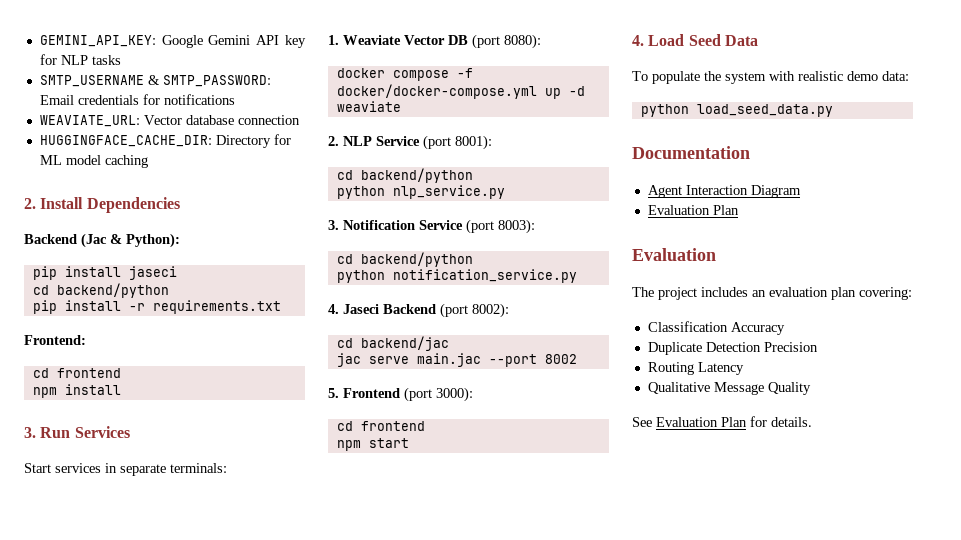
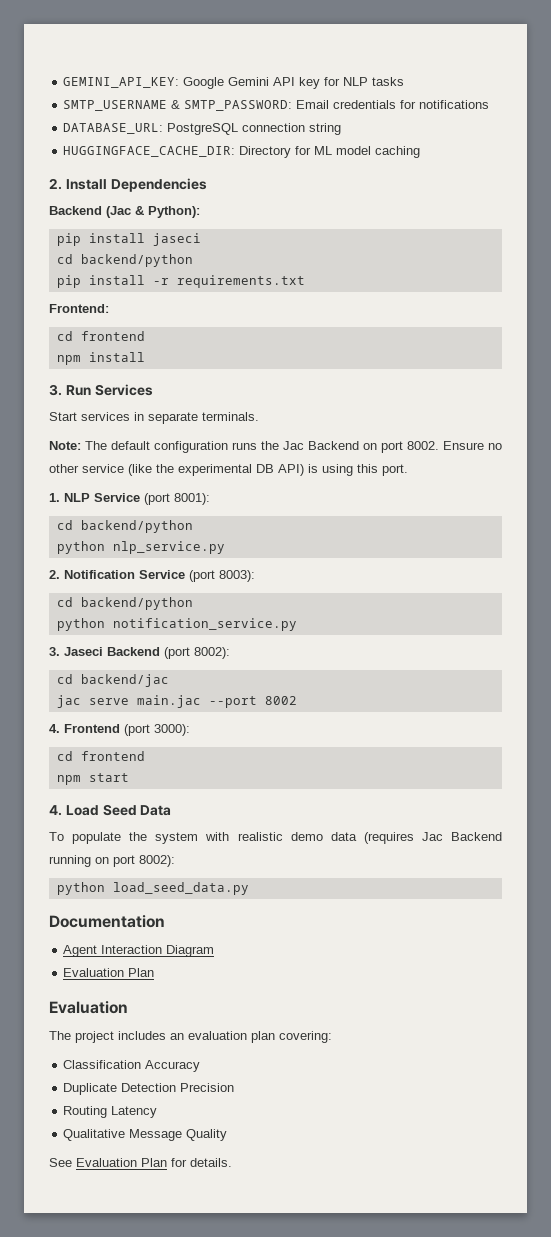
- WEAVIATE_URL: Vector database connection
+ DATABASE_URL: PostgreSQL connection string
- Start services in separate terminals:
- 1. Weaviate Vector DB (port 8080):
- docker compose -f docker/docker-compose.yml up -d weaviate
- 2. NLP Service (port 8001):
+ Start services in separate terminals.
+ Note: The default configuration runs the Jac Backend on port 8002. Ensure no other service (like the experimental DB API) is using this port.
+ 1. NLP Service (port 8001):
- 3. Notification Service (port 8003):
+ 2. Notification Service (port 8003):
- 4. Jaseci Backend (port 8002):
+ 3. Jaseci Backend (port 8002):
- 5. Frontend (port 3000):
+ 4. Frontend (port 3000):
- To populate the system with realistic demo data:
+ To populate the system with realistic demo data (requires Jac Backend running on port 8002):

